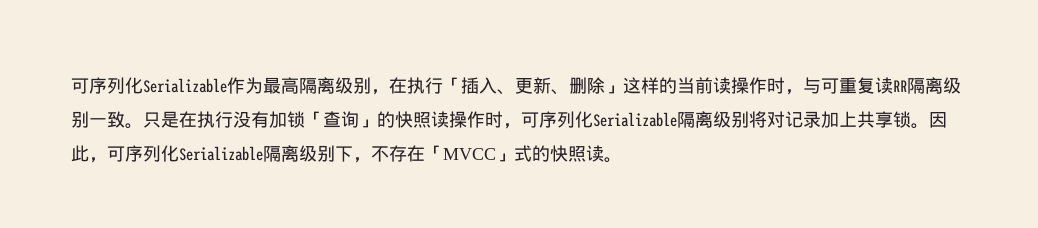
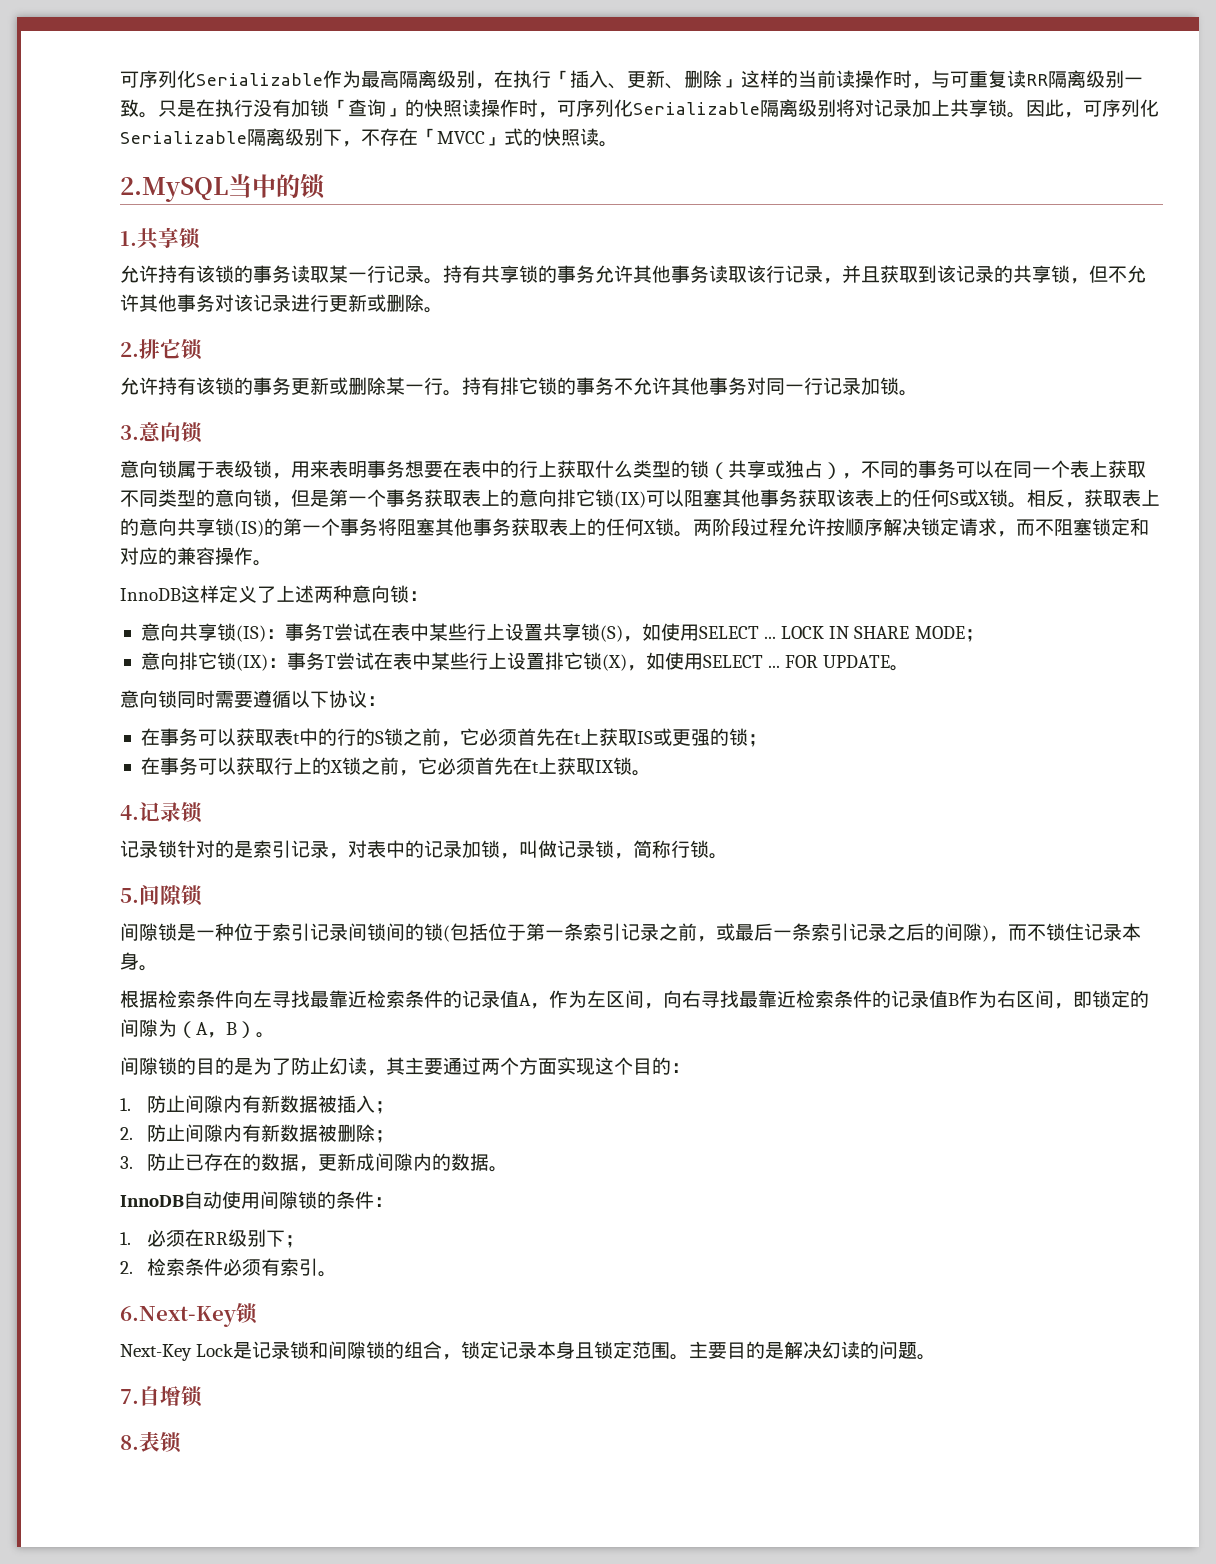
+ 2.MySQL当中的锁
+ 1.共享锁
+ 允许持有该锁的事务读取某一行记录。持有共享锁的事务允许其他事务读取该行记录，并且获取到该记录的共享锁，但不允许其他事务对该记录进行更新或删除。
+ 2.排它锁
+ 允许持有该锁的事务更新或删除某一行。持有排它锁的事务不允许其他事务对同一行记录加锁。
+ 3.意向锁
+ 意向锁属于表级锁，用来表明事务想要在表中的行上获取什么类型的锁（共享或独占），不同的事务可以在同一个表上获取不同类型的意向锁，但是第一个事务获取表上的意向排它锁(IX)可以阻塞其他事务获取该表上的任何S或X锁。相反，获取表上的意向共享锁(IS)的第一个事务将阻塞其他事务获取表上的任何X锁。两阶段过程允许按顺序解决锁定请求，而不阻塞锁定和对应的兼容操作。
+ InnoDB这样定义了上述两种意向锁：
+ 意向共享锁(IS)：事务T尝试在表中某些行上设置共享锁(S)，如使用SELECT ... LOCK IN SHARE MODE；
+ 意向排它锁(IX)：事务T尝试在表中某些行上设置排它锁(X)，如使用SELECT ... FOR UPDATE。
+ 意向锁同时需要遵循以下协议：
+ 在事务可以获取表t中的行的S锁之前，它必须首先在t上获取IS或更强的锁；
+ 在事务可以获取行上的X锁之前，它必须首先在t上获取IX锁。
+ 4.记录锁
+ 记录锁针对的是索引记录，对表中的记录加锁，叫做记录锁，简称行锁。
+ 5.间隙锁
+ 间隙锁是一种位于索引记录间锁间的锁(包括位于第一条索引记录之前，或最后一条索引记录之后的间隙)，而不锁住记录本身。
+ 根据检索条件向左寻找最靠近检索条件的记录值A，作为左区间，向右寻找最靠近检索条件的记录值B作为右区间，即锁定的间隙为（A，B）。
+ 间隙锁的目的是为了防止幻读，其主要通过两个方面实现这个目的：
+ 1.防止间隙内有新数据被插入；
+ 2.防止间隙内有新数据被删除；
+ 3.防止已存在的数据，更新成间隙内的数据。
+ InnoDB自动使用间隙锁的条件：
+ 1.必须在RR级别下；
+ 2.检索条件必须有索引。
+ 6.Next-Key锁
+ Next-Key Lock是记录锁和间隙锁的组合，锁定记录本身且锁定范围。主要目的是解决幻读的问题。
+ 7.自增锁
+ 8.表锁

